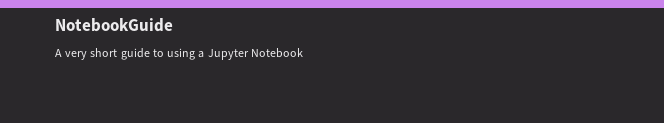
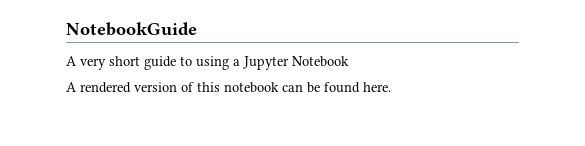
+ A rendered version of this notebook can be found here.

